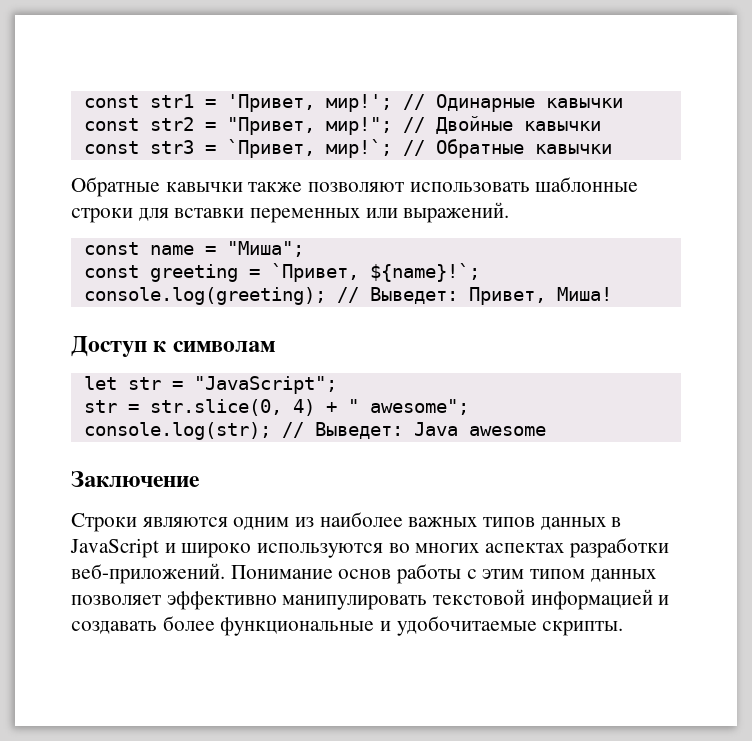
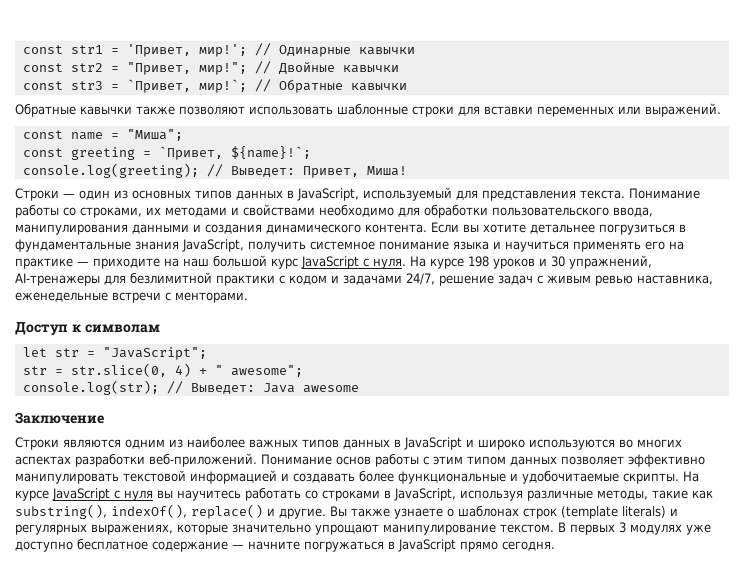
+ Строки — один из основных типов данных в JavaScript, используемый для представления текста. Понимание работы со строками, их методами и свойствами необходимо для обработки пользовательского ввода, манипулирования данными и создания динамического контента. Если вы хотите детальнее погрузиться в фундаментальные знания JavaScript, получить системное понимание языка и научиться применять его на практике — приходите на наш большой курс JavaScript с нуля. На курсе 198 уроков и 30 упражнений, AI-тренажеры для безлимитной практики с кодом и задачами 24/7, решение задач с живым ревью наставника, еженедельные встречи с менторами.
+ На курсе JavaScript с нуля вы научитесь работать со строками в JavaScript, используя различные методы, такие как substring(), indexOf(), replace() и другие. Вы также узнаете о шаблонах строк (template literals) и регулярных выражениях, которые значительно упрощают манипулирование текстом. В первых 3 модулях уже доступно бесплатное содержание — начните погружаться в JavaScript прямо сегодня.

